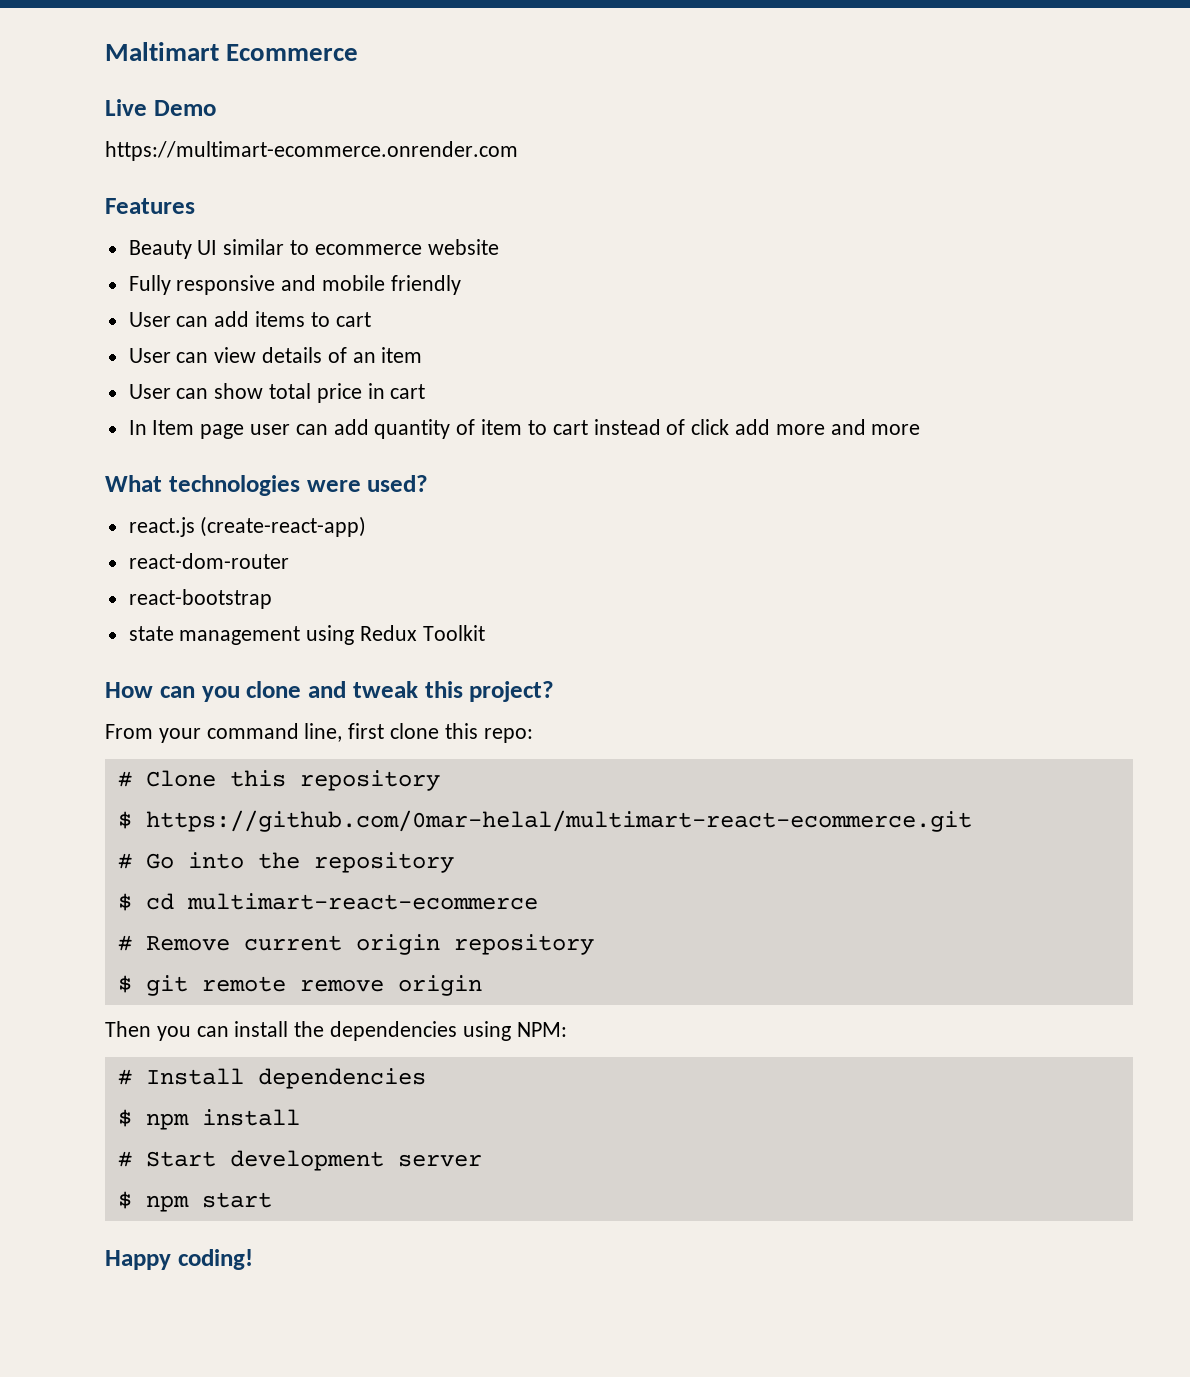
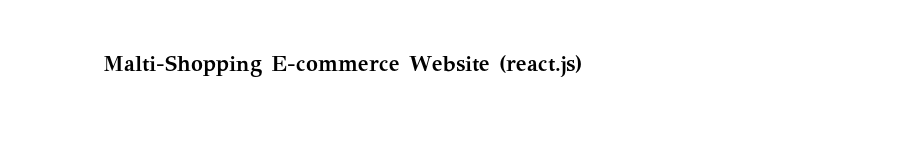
- Maltimart Ecommerce
- Live Demo
- https://multimart-ecommerce.onrender.com
- Features
- Beauty UI similar to ecommerce website
- Fully responsive and mobile friendly
- User can add items to cart
- User can view details of an item
- User can show total price in cart
- In Item page user can add quantity of item to cart instead of click add more and more
- What technologies were used?
- react.js (create-react-app)
- react-dom-router
- react-bootstrap
- state management using Redux Toolkit
- How can you clone and tweak this project?
- From your command line, first clone this repo:
- # Clone this repository
- $ https://github.com/0mar-helal/multimart-react-ecommerce.git
- # Go into the repository
- $ cd multimart-react-ecommerce
- # Remove current origin repository
- $ git remote remove origin
- Then you can install the dependencies using NPM:
- # Install dependencies
- $ npm install
- # Start development server
- $ npm start
- Happy coding!
+ Malti-Shopping E-commerce Website (react.js)

